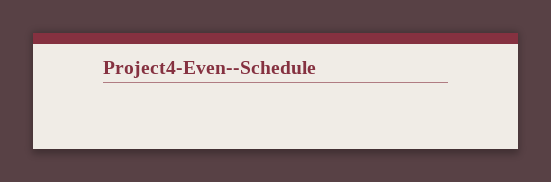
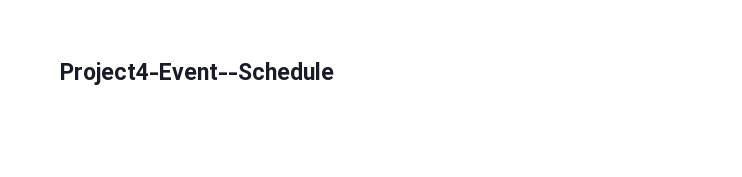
- Project4-Even--Schedule
+ Project4-Event--Schedule

